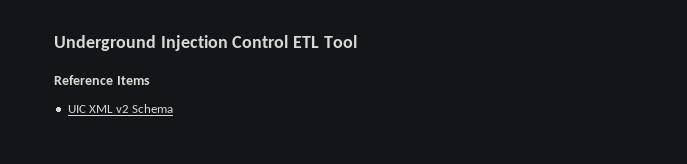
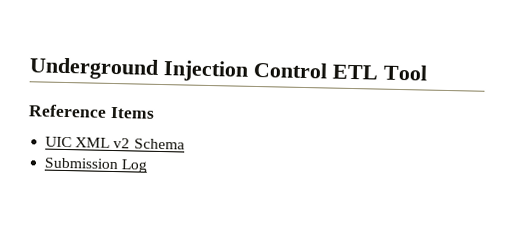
+ Submission Log

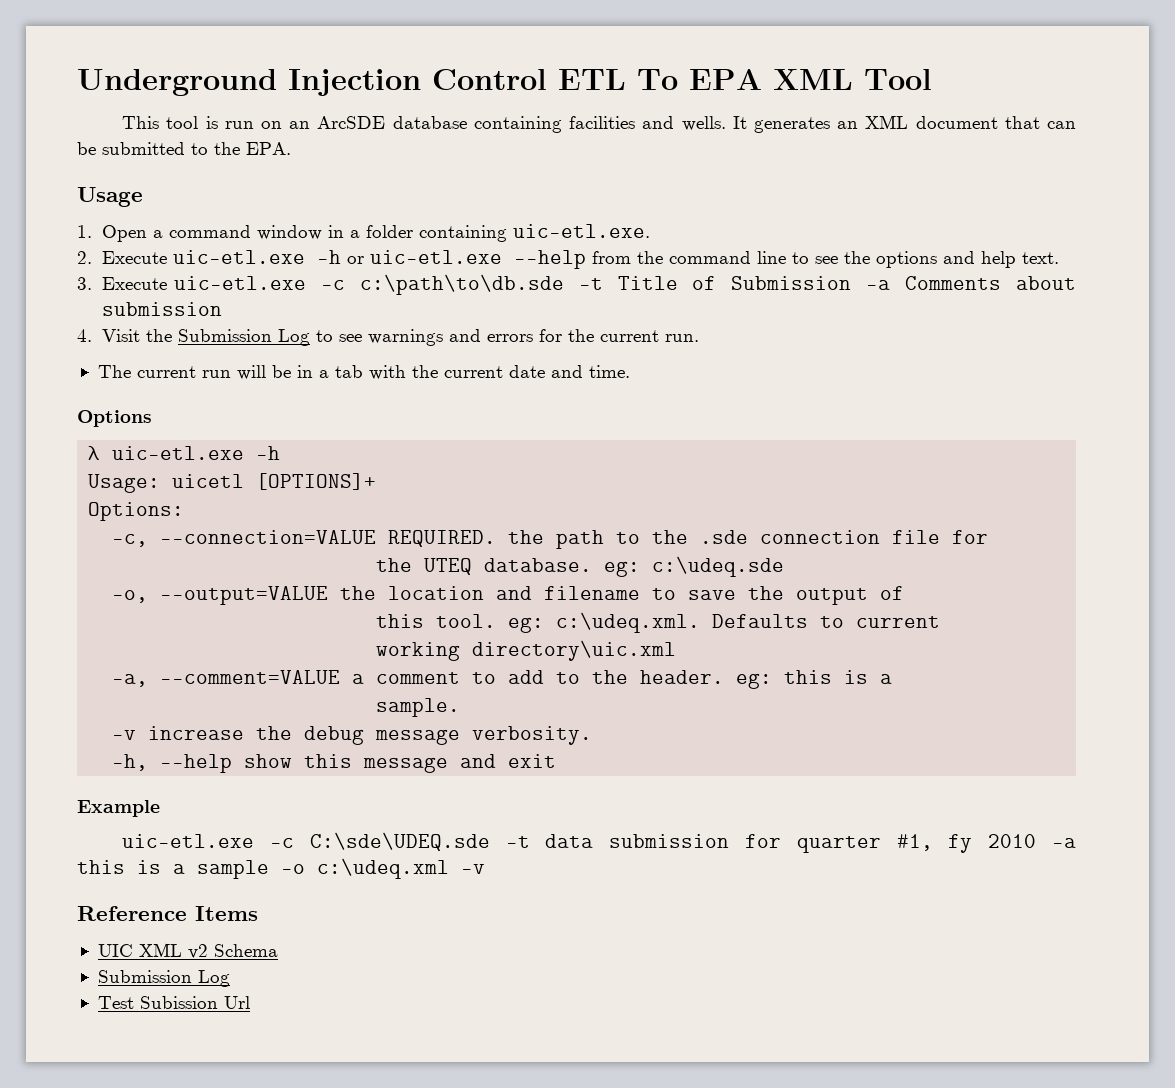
- Underground Injection Control ETL Tool
+ Underground Injection Control ETL To EPA XML Tool
+ This tool is run on an ArcSDE database containing facilities and wells. It generates an XML document that can be submitted to the EPA.
+ Usage
+ 1. Open a command window in a folder containing uic-etl.exe.
+ 2. Execute uic-etl.exe -h or uic-etl.exe --help from the command line to see the options and help text.
+ 3. Execute uic-etl.exe -c c:\path\to\db.sde -t Title of Submission -a Comments about submission
+ 4. Visit the Submission Log to see warnings and errors for the current run.
+ The current run will be in a tab with the current date and time.
+ Options
+ λ uic-etl.exe -h
+ Usage: uicetl [OPTIONS]+
+ Options:
+ -c, --connection=VALUE REQUIRED. the path to the .sde connection file for
+ the UTEQ database. eg: c:\udeq.sde
+ -o, --output=VALUE the location and filename to save the output of
+ this tool. eg: c:\udeq.xml. Defaults to current
+ working directory\uic.xml
+ -a, --comment=VALUE a comment to add to the header. eg: this is a
+ sample.
+ -v increase the debug message verbosity.
+ -h, --help show this message and exit
+ Example
+ uic-etl.exe -c C:\sde\UDEQ.sde -t data submission for quarter #1, fy 2010 -a this is a sample -o c:\udeq.xml -v
+ Test Subission Url

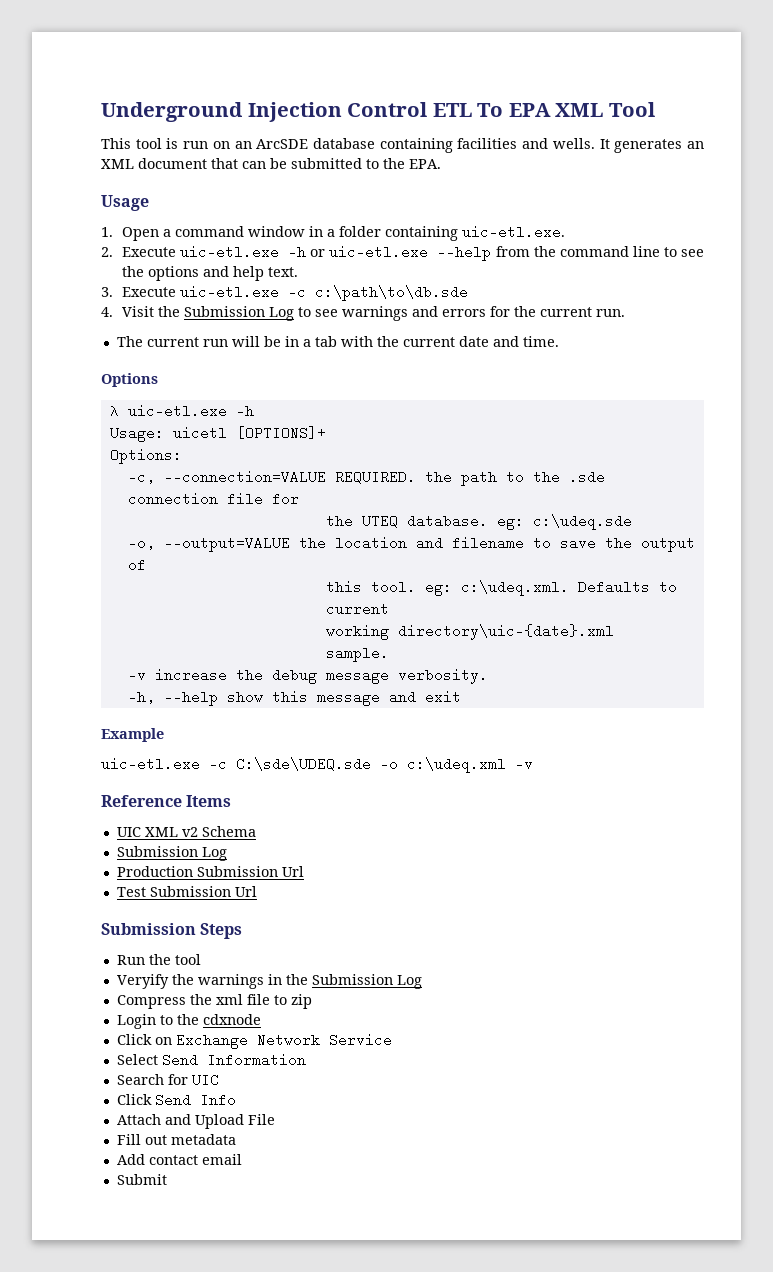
- 3. Execute uic-etl.exe -c c:\path\to\db.sde -t Title of Submission -a Comments about submission
+ 3. Execute uic-etl.exe -c c:\path\to\db.sde
- working directory\uic.xml
- -a, --comment=VALUE a comment to add to the header. eg: this is a
+ working directory\uic-{date}.xml
- uic-etl.exe -c C:\sde\UDEQ.sde -t data submission for quarter #1, fy 2010 -a this is a sample -o c:\udeq.xml -v
+ uic-etl.exe -c C:\sde\UDEQ.sde -o c:\udeq.xml -v
+ Production Submission Url
- Test Subission Url
+ Test Submission Url
+ Submission Steps
+ Run the tool
+ Veryify the warnings in the Submission Log
+ Compress the xml file to zip
+ Login to the cdxnode
+ Click on Exchange Network Service
+ Select Send Information
+ Search for UIC
+ Click Send Info
+ Attach and Upload File
+ Fill out metadata
+ Add contact email
+ Submit

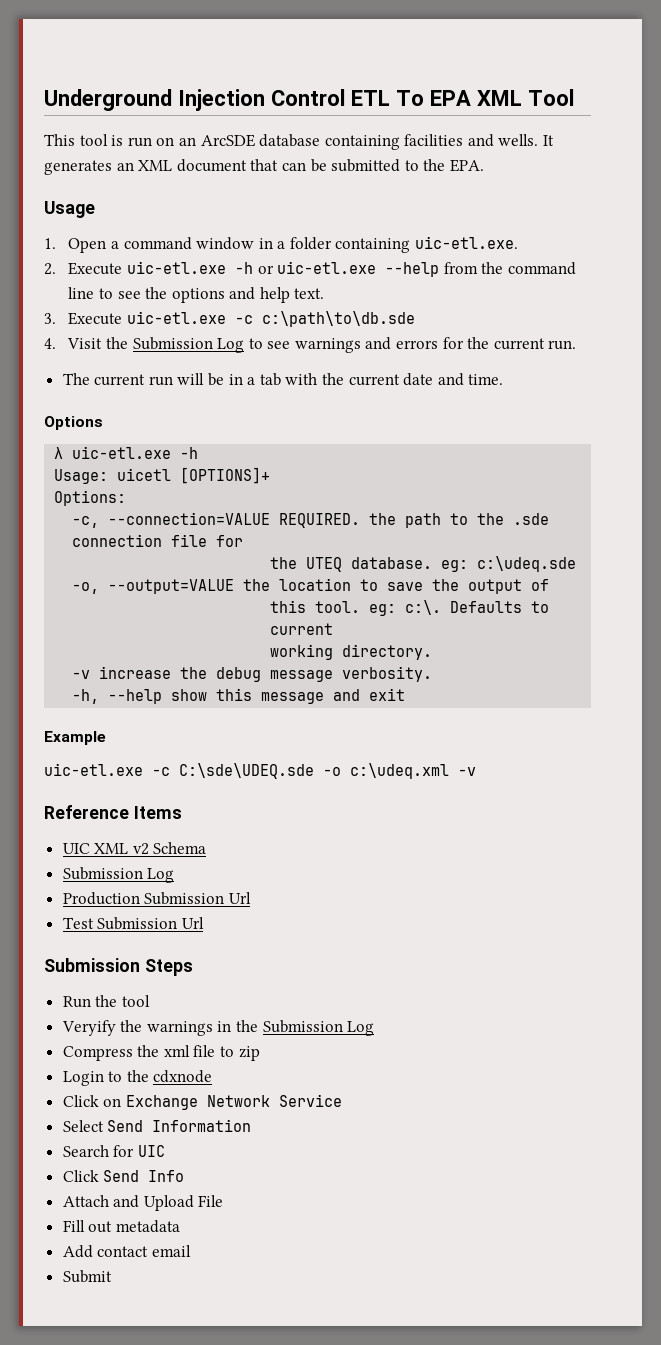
- -o, --output=VALUE the location and filename to save the output of
+ -o, --output=VALUE the location to save the output of
- this tool. eg: c:\udeq.xml. Defaults to current
+ this tool. eg: c:\. Defaults to current
- working directory\uic-{date}.xml
- sample.
+ working directory.

